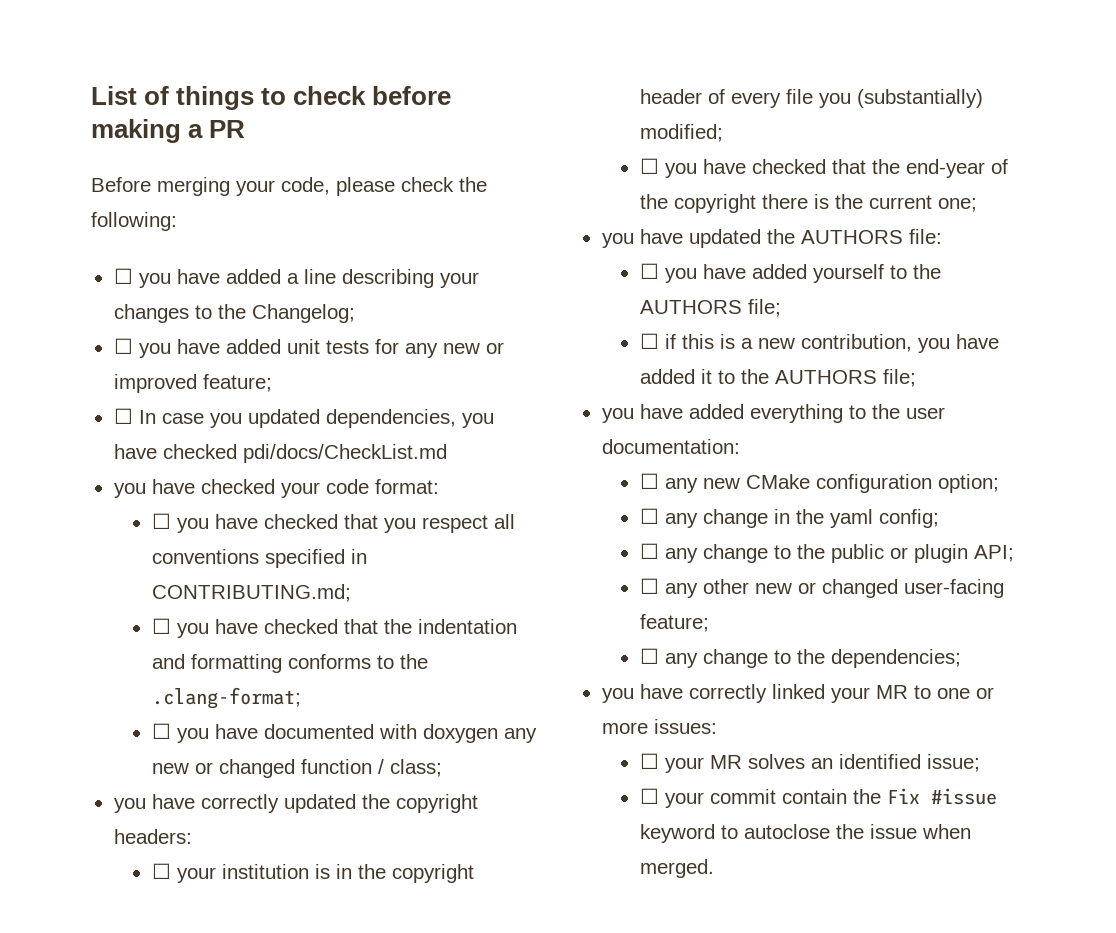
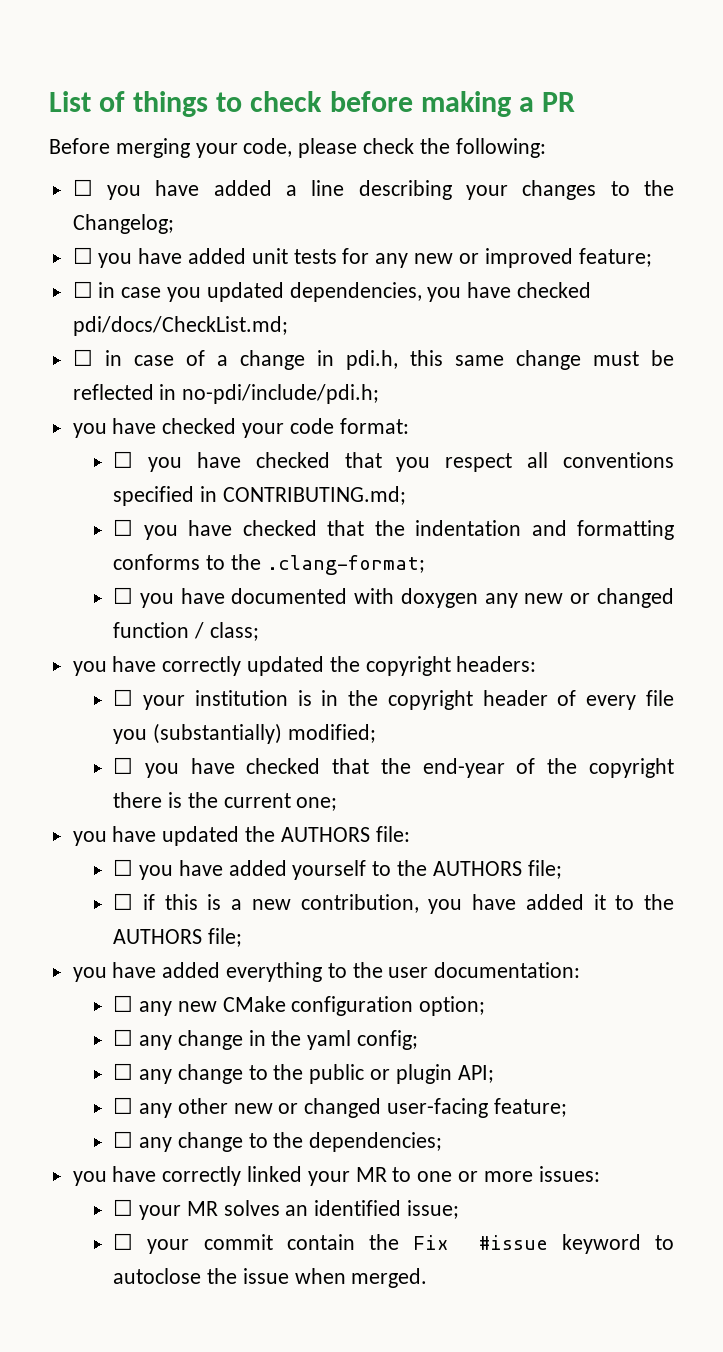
- ☐ In case you updated dependencies, you have checked pdi/docs/CheckList.md
+ ☐ in case you updated dependencies, you have checked pdi/docs/CheckList.md;
+ ☐ in case of a change in pdi.h, this same change must be reflected in no-pdi/include/pdi.h;

